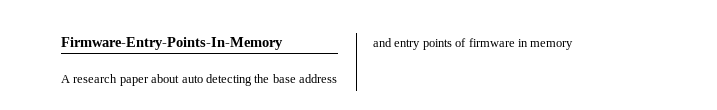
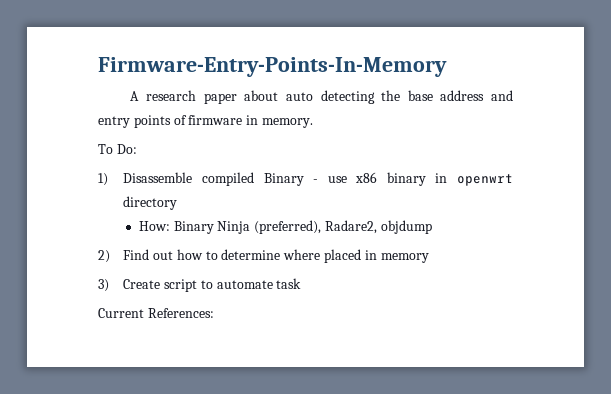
- A research paper about auto detecting the base address and entry points of firmware in memory
+ A research paper about auto detecting the base address and entry points of firmware in memory.
+ To Do:
+ 1) Disassemble compiled Binary - use x86 binary in openwrt directory
+ How: Binary Ninja (preferred), Radare2, objdump
+ 2) Find out how to determine where placed in memory
+ 3) Create script to automate task
+ Current References:

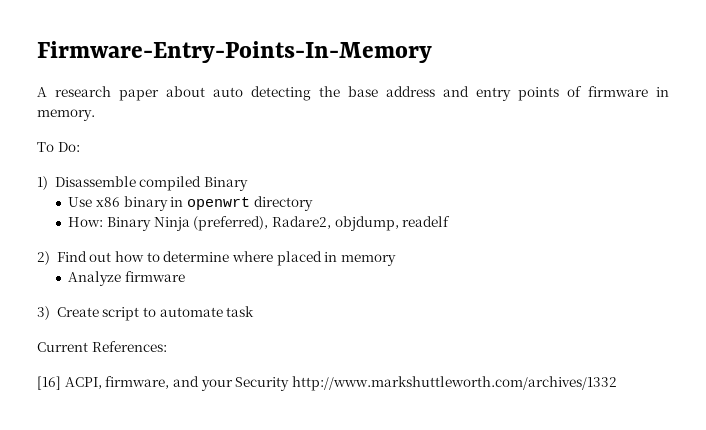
- 1) Disassemble compiled Binary - use x86 binary in openwrt directory
+ 1) Disassemble compiled Binary
+ Use x86 binary in openwrt directory
- How: Binary Ninja (preferred), Radare2, objdump
+ How: Binary Ninja (preferred), Radare2, objdump, readelf
+ Analyze firmware
+ [16] ACPI, firmware, and your Security http://www.markshuttleworth.com/archives/1332

